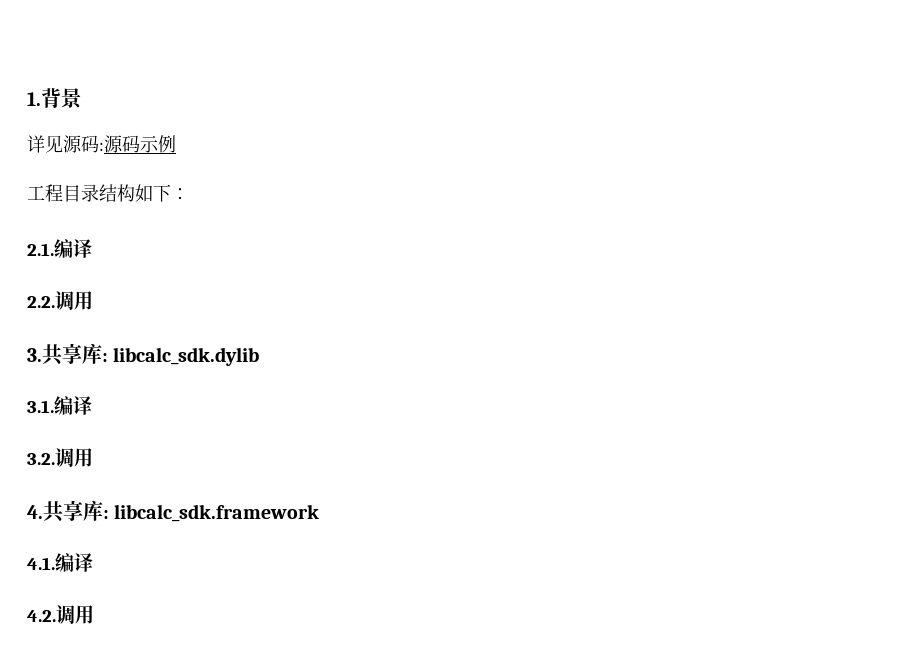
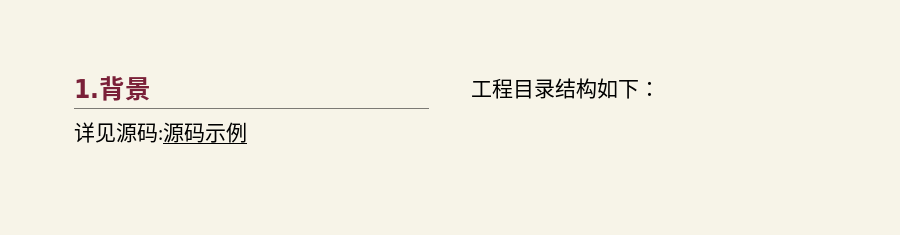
- 2.1.编译
- 2.2.调用
- 3.共享库: libcalc_sdk.dylib
- 3.1.编译
- 3.2.调用
- 4.共享库: libcalc_sdk.framework
- 4.1.编译
- 4.2.调用

